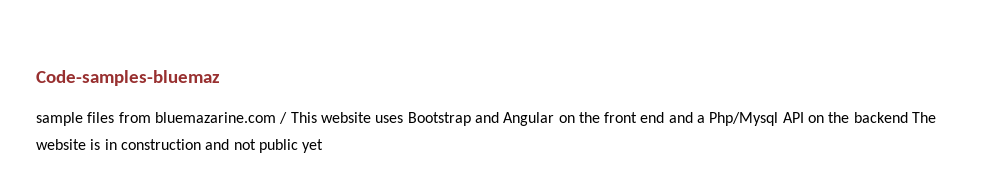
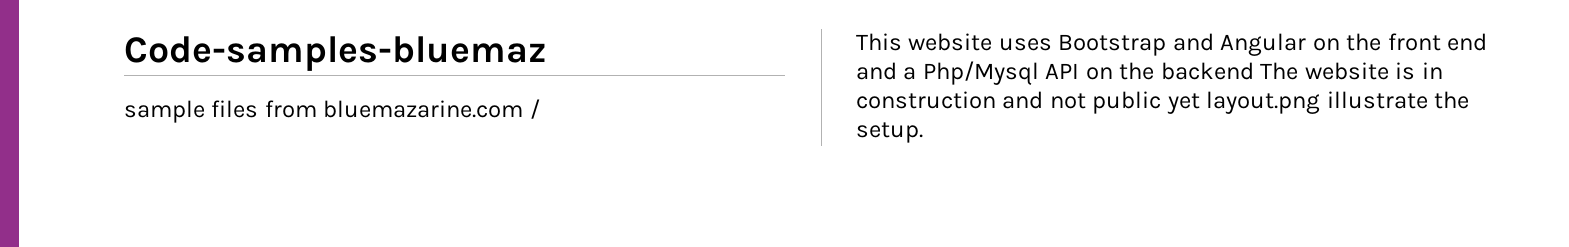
- sample files from bluemazarine.com / This website uses Bootstrap and Angular on the front end and a Php/Mysql API on the backend The website is in construction and not public yet
+ sample files from bluemazarine.com /
+ This website uses Bootstrap and Angular on the front end and a Php/Mysql API on the backend The website is in construction and not public yet layout.png illustrate the setup.

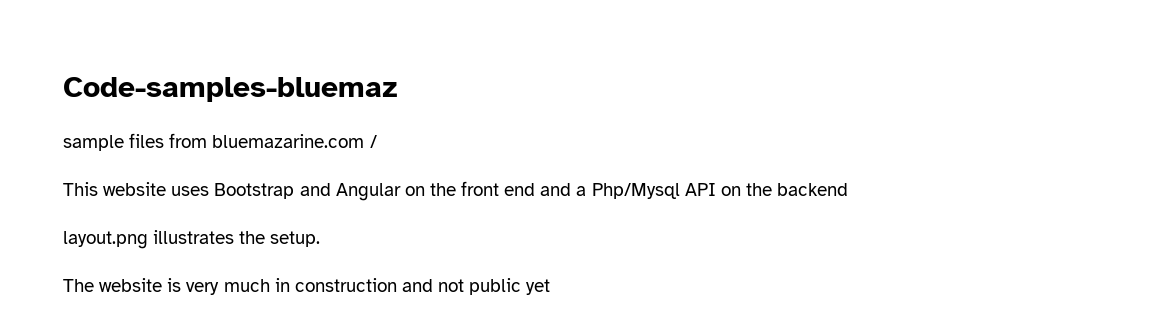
- This website uses Bootstrap and Angular on the front end and a Php/Mysql API on the backend The website is in construction and not public yet layout.png illustrate the setup.
+ This website uses Bootstrap and Angular on the front end and a Php/Mysql API on the backend
+ layout.png illustrates the setup.
+ The website is very much in construction and not public yet

